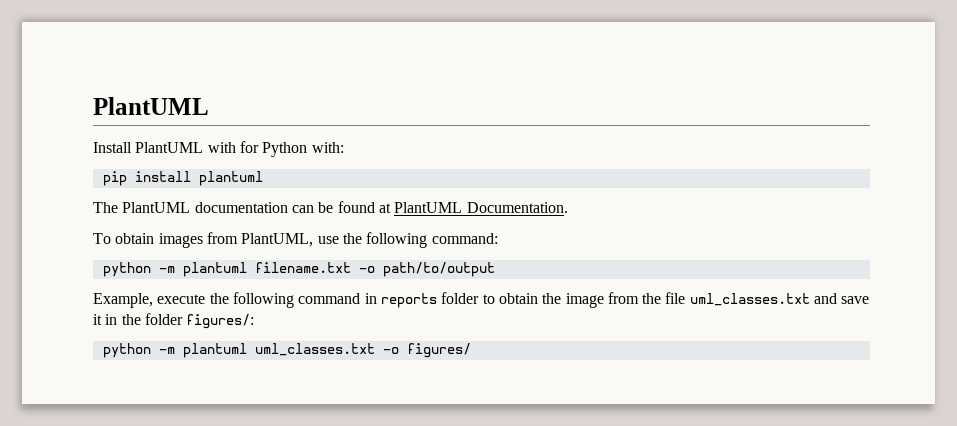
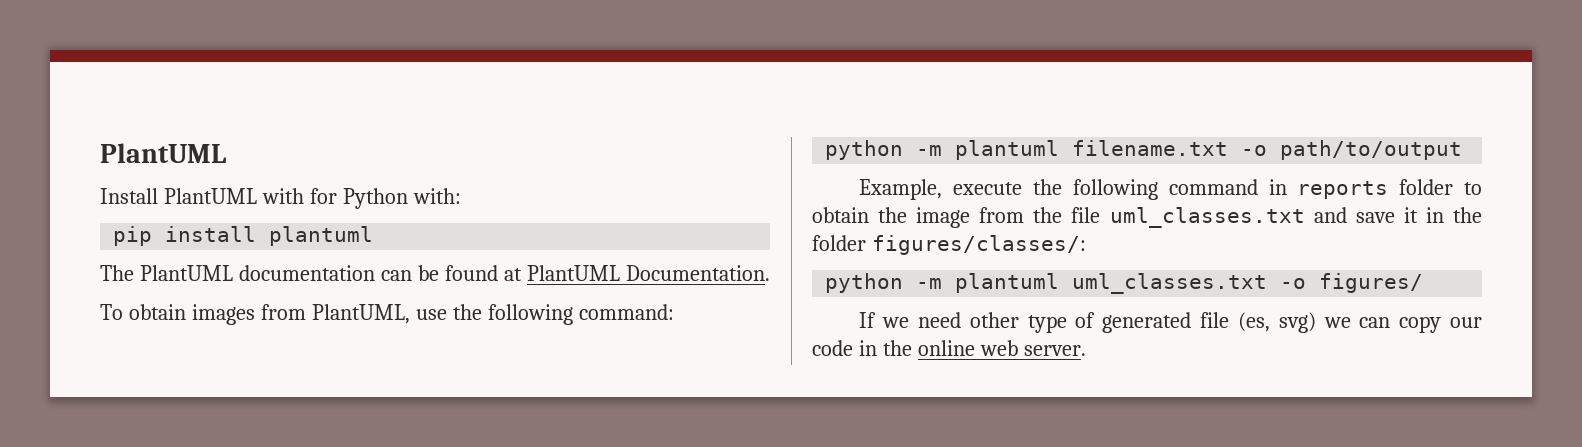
- Example, execute the following command in reports folder to obtain the image from the file uml_classes.txt and save it in the folder figures/:
+ Example, execute the following command in reports folder to obtain the image from the file uml_classes.txt and save it in the folder figures/classes/:
+ If we need other type of generated file (es, svg) we can copy our code in the online web server.

